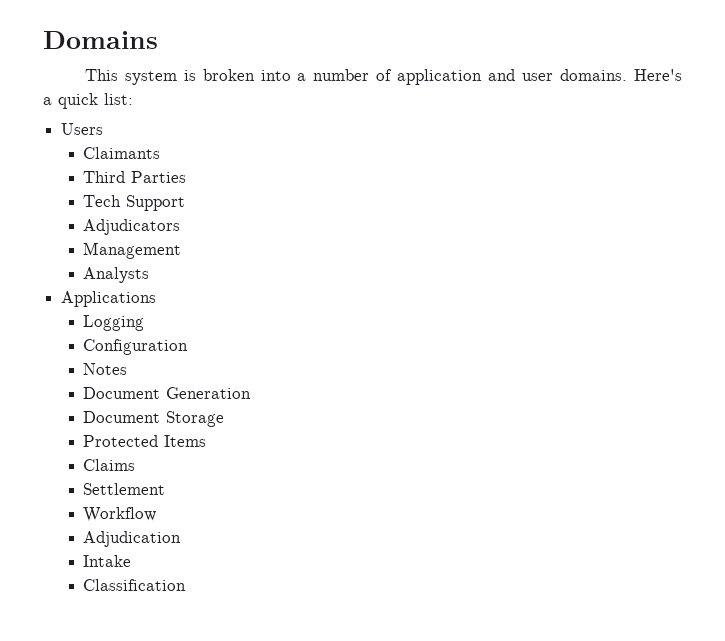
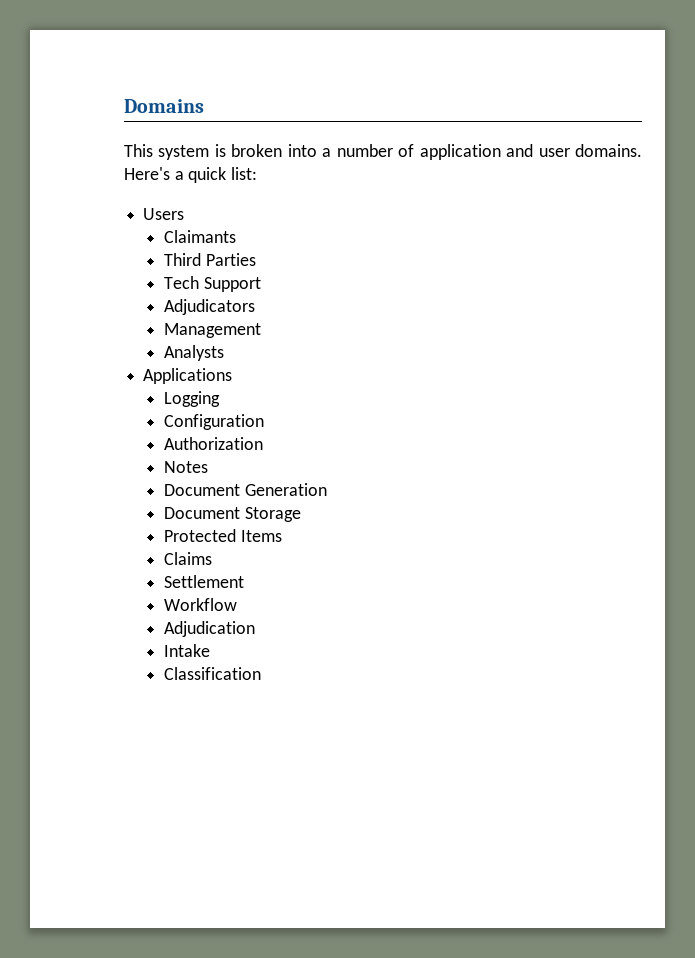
+ Authorization

